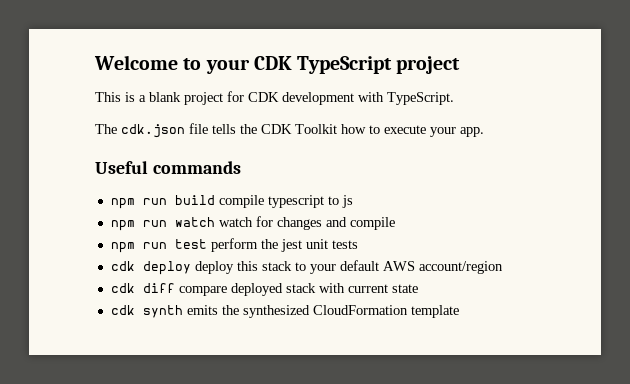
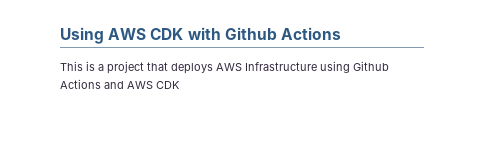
- Welcome to your CDK TypeScript project
- This is a blank project for CDK development with TypeScript.
- The cdk.json file tells the CDK Toolkit how to execute your app.
- Useful commands
- npm run build compile typescript to js
- npm run watch watch for changes and compile
- npm run test perform the jest unit tests
- cdk deploy deploy this stack to your default AWS account/region
- cdk diff compare deployed stack with current state
- cdk synth emits the synthesized CloudFormation template
+ Using AWS CDK with Github Actions
+ This is a project that deploys AWS Infrastructure using Github Actions and AWS CDK

